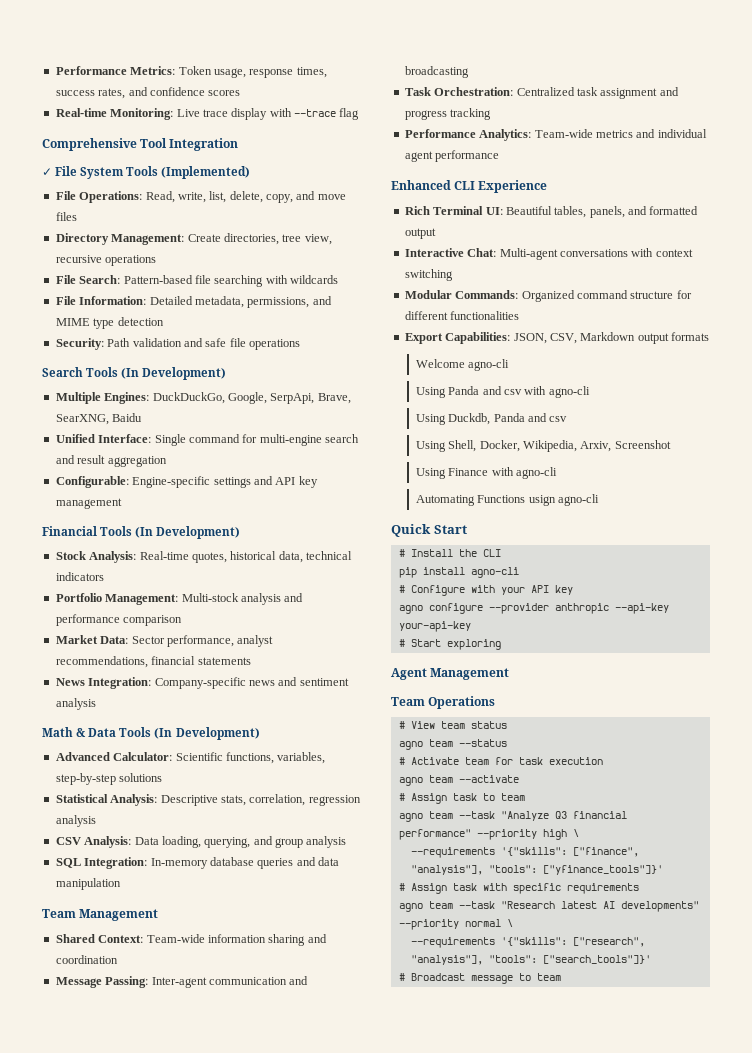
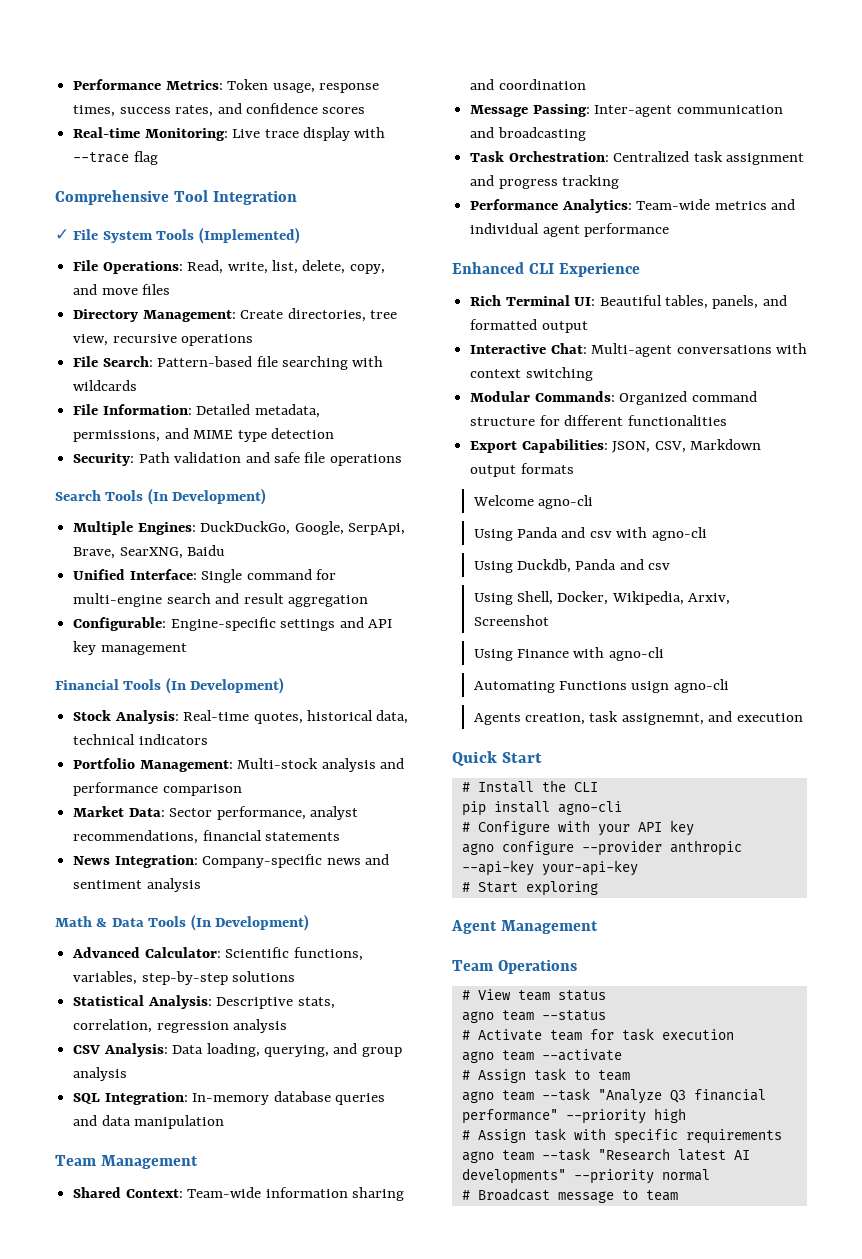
+ Agents creation, task assignemnt, and execution
- agno team --task "Analyze Q3 financial performance" --priority high \
- --requirements '{"skills": ["finance", "analysis"], "tools": ["yfinance_tools"]}'
+ agno team --task "Analyze Q3 financial performance" --priority high
- agno team --task "Research latest AI developments" --priority normal \
- --requirements '{"skills": ["research", "analysis"], "tools": ["search_tools"]}'
+ agno team --task "Research latest AI developments" --priority normal

